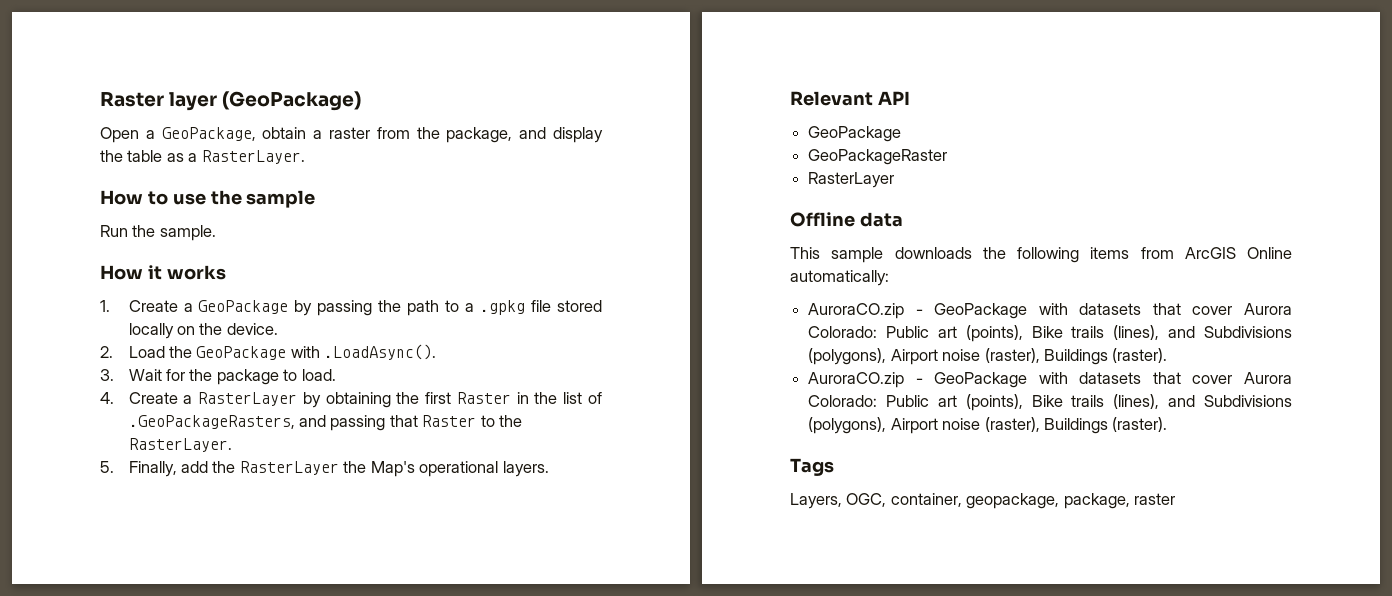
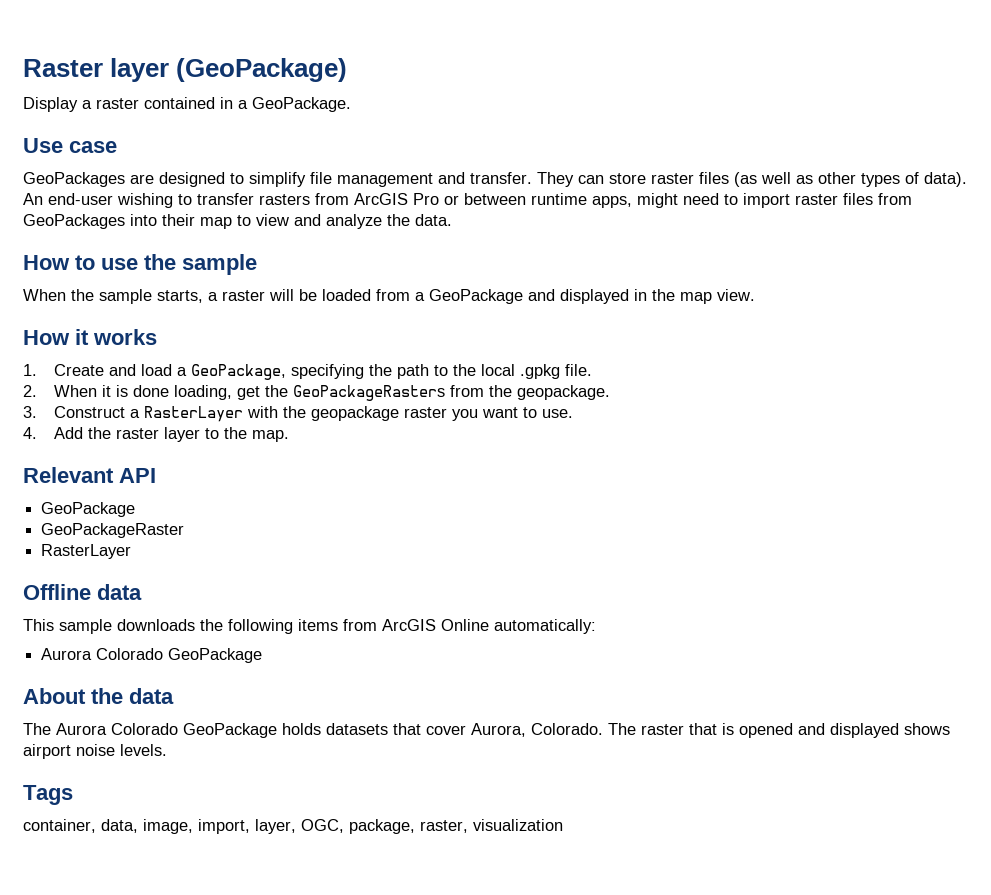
- Open a GeoPackage, obtain a raster from the package, and display the table as a RasterLayer.
+ Display a raster contained in a GeoPackage.
+ Use case
+ GeoPackages are designed to simplify file management and transfer. They can store raster files (as well as other types of data). An end-user wishing to transfer rasters from ArcGIS Pro or between runtime apps, might need to import raster files from GeoPackages into their map to view and analyze the data.
- Run the sample.
+ When the sample starts, a raster will be loaded from a GeoPackage and displayed in the map view.
- 1. Create a GeoPackage by passing the path to a .gpkg file stored locally on the device.
- 2. Load the GeoPackage with .LoadAsync().
- 3. Wait for the package to load.
- 4. Create a RasterLayer by obtaining the first Raster in the list of .GeoPackageRasters, and passing that Raster to the RasterLayer.
- 5. Finally, add the RasterLayer the Map's operational layers.
+ 1. Create and load a GeoPackage, specifying the path to the local .gpkg file.
+ 2. When it is done loading, get the GeoPackageRasters from the geopackage.
+ 3. Construct a RasterLayer with the geopackage raster you want to use.
+ 4. Add the raster layer to the map.
  This sample downloads the following items from ArcGIS Online automatically:
- AuroraCO.zip - GeoPackage with datasets that cover Aurora Colorado: Public art (points), Bike trails (lines), and Subdivisions (polygons), Airport noise (raster), Buildings (raster).
- AuroraCO.zip - GeoPackage with datasets that cover Aurora Colorado: Public art (points), Bike trails (lines), and Subdivisions (polygons), Airport noise (raster), Buildings (raster).
+ Aurora Colorado GeoPackage
+ About the data
+ The Aurora Colorado GeoPackage holds datasets that cover Aurora, Colorado. The raster that is opened and displayed shows airport noise levels.
  Tags
- Layers, OGC, container, geopackage, package, raster
+ container, data, image, import, layer, OGC, package, raster, visualization

